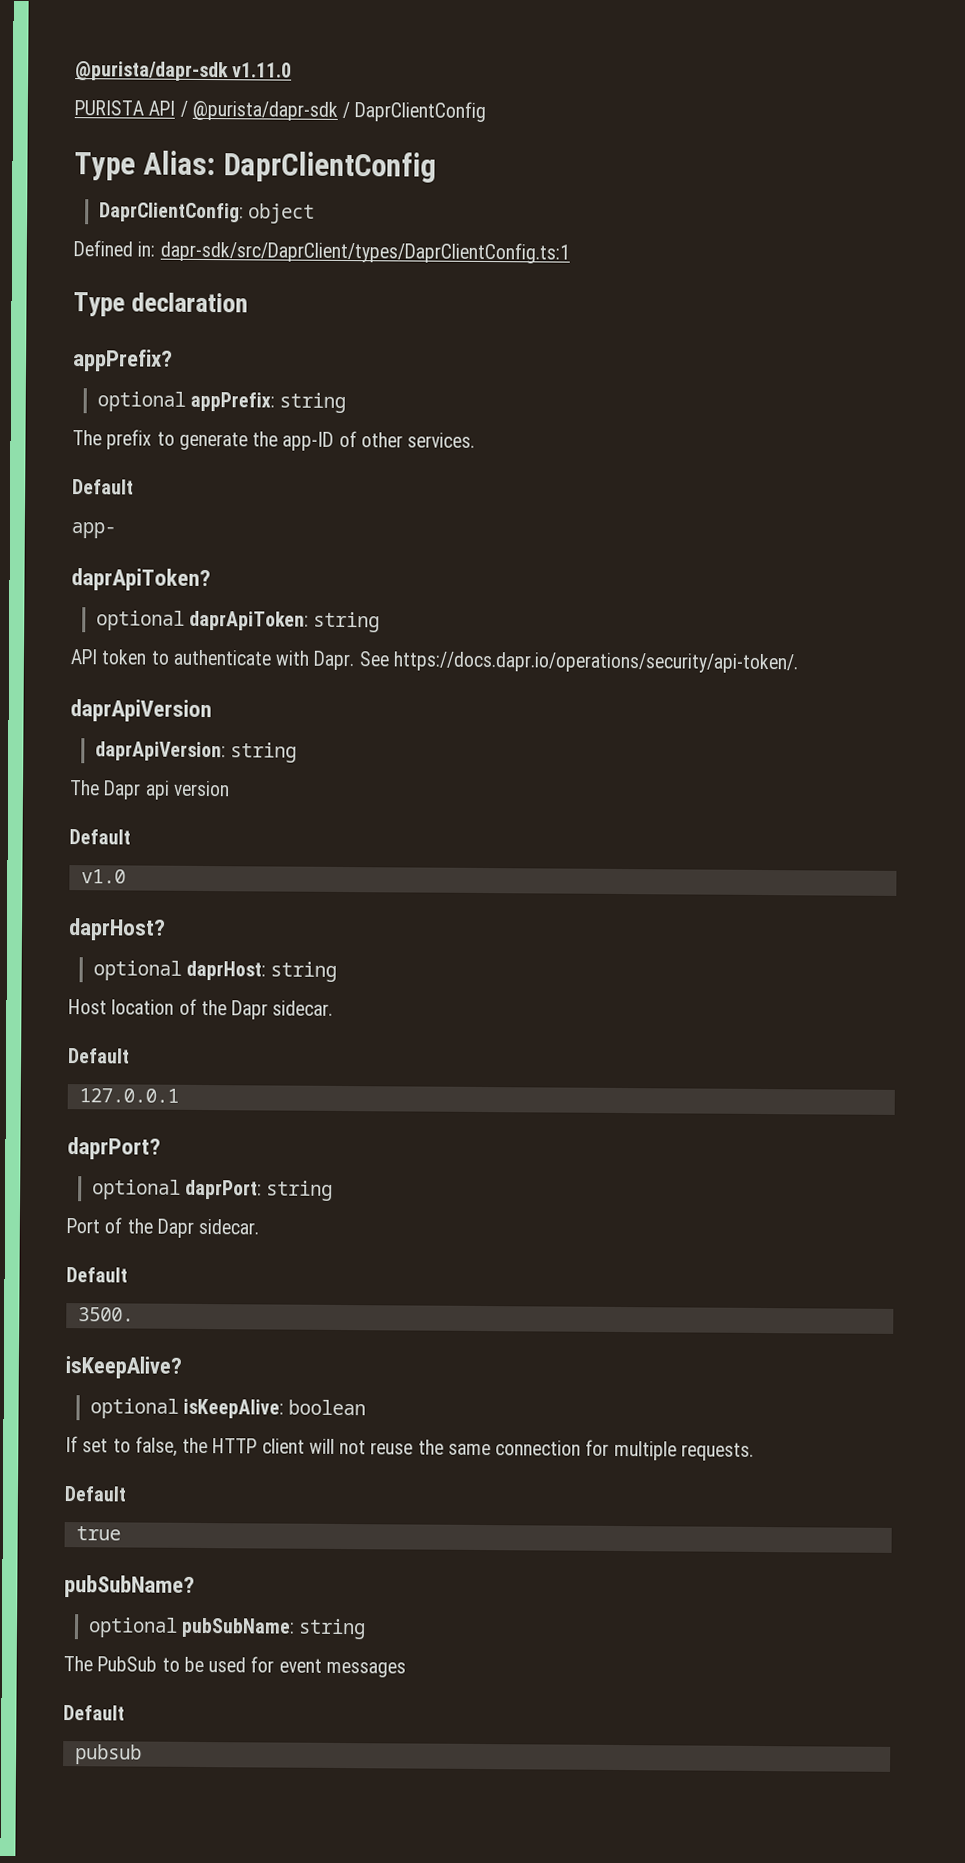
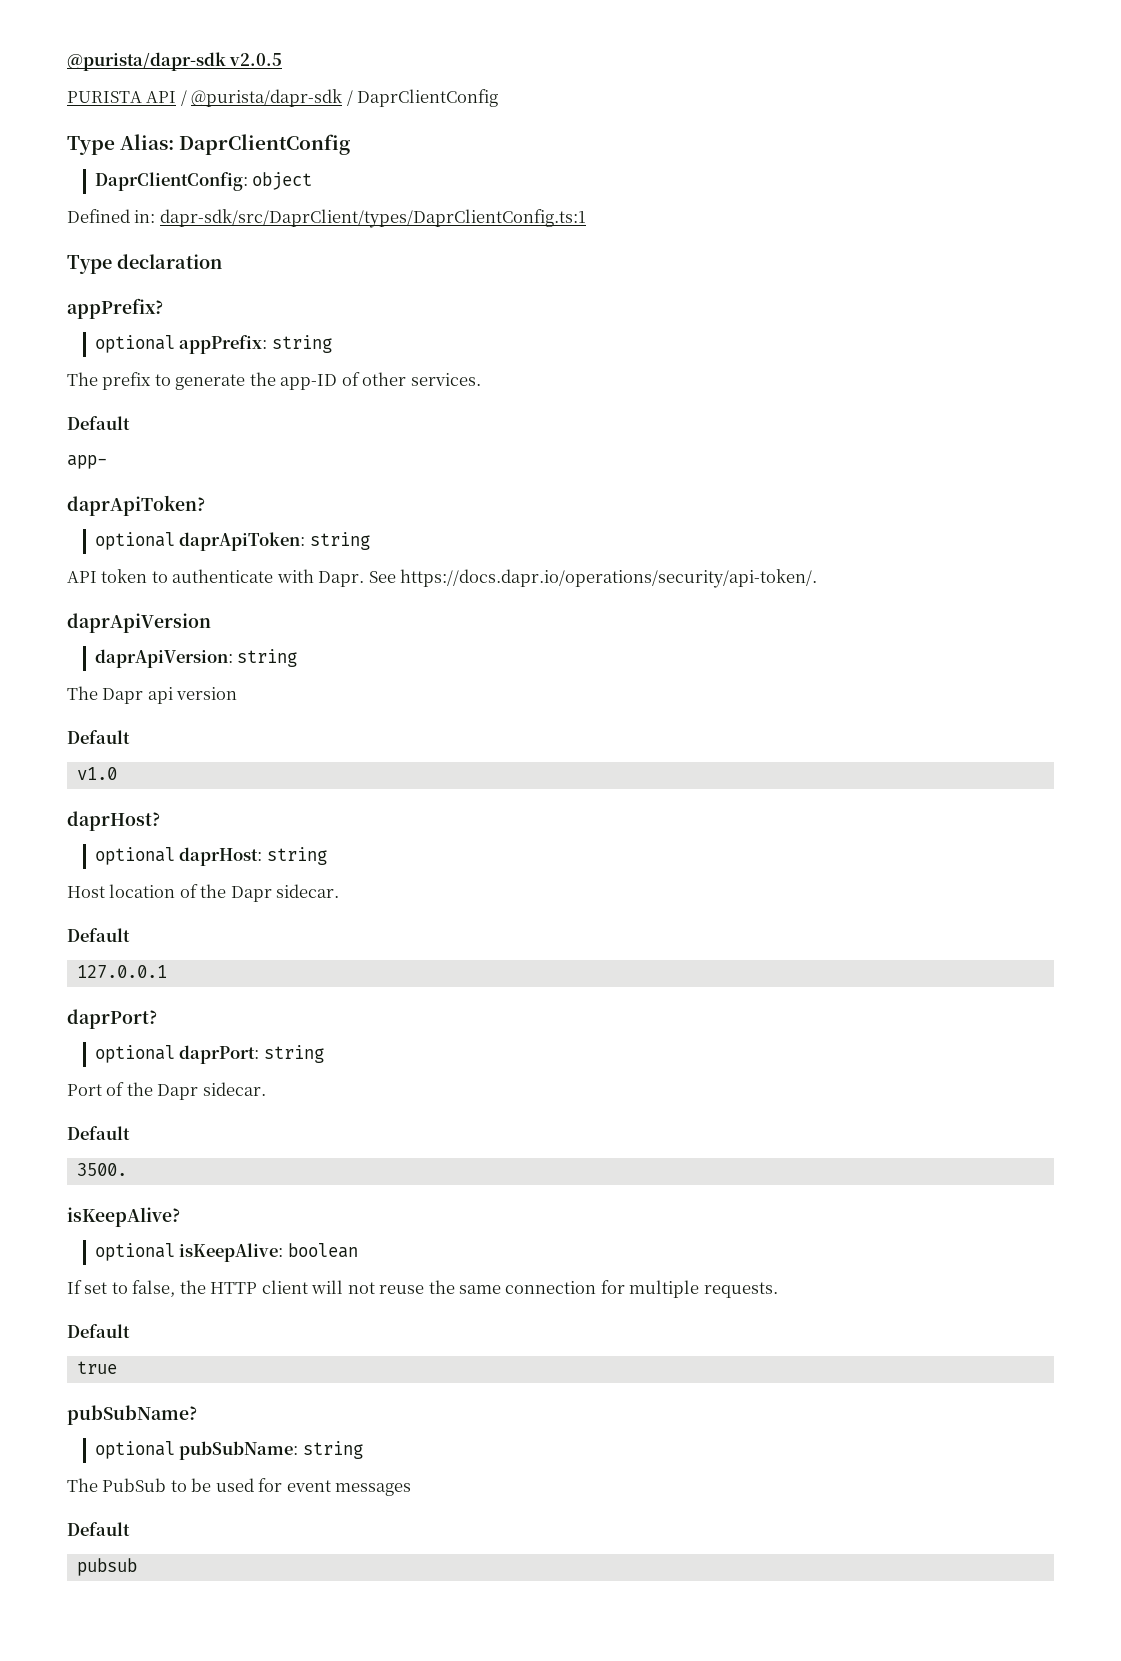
- @purista/dapr-sdk v1.11.0
+ @purista/dapr-sdk v2.0.5

